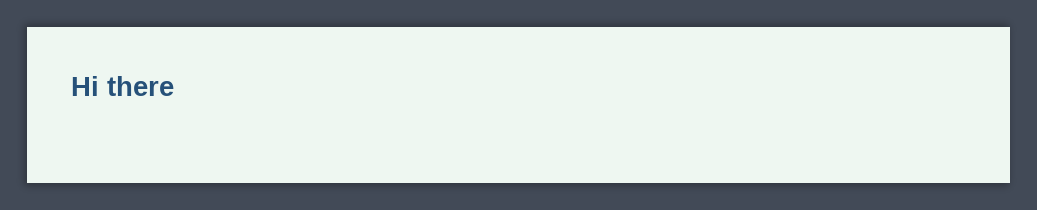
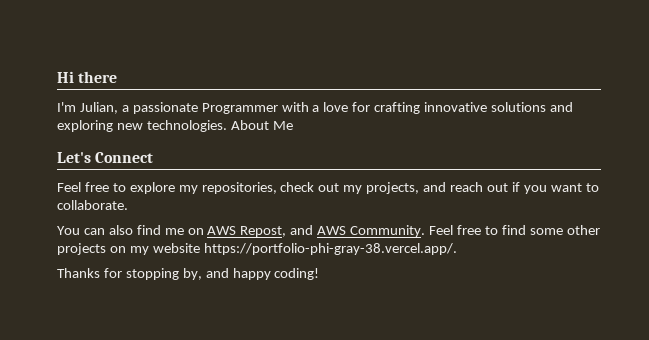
+ I'm Julian, a passionate Programmer with a love for crafting innovative solutions and exploring new technologies. About Me
+ Let's Connect
+ Feel free to explore my repositories, check out my projects, and reach out if you want to collaborate.
+ You can also find me on AWS Repost, and AWS Community. Feel free to find some other projects on my website https://portfolio-phi-gray-38.vercel.app/.
+ Thanks for stopping by, and happy coding!

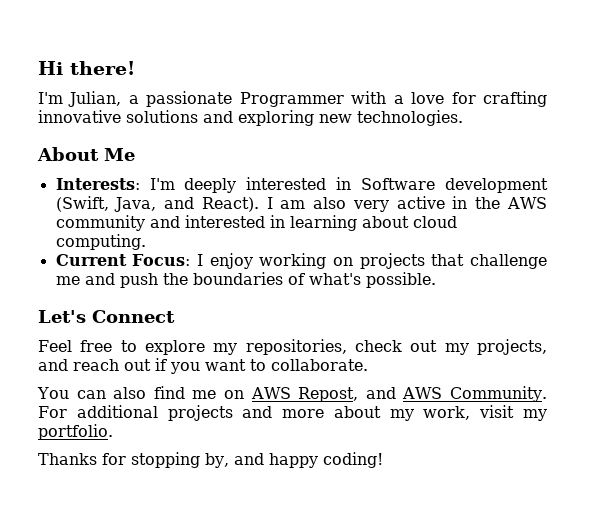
- Hi there
+ Hi there!
- I'm Julian, a passionate Programmer with a love for crafting innovative solutions and exploring new technologies. About Me
+ I'm Julian, a passionate Programmer with a love for crafting innovative solutions and exploring new technologies.
+ About Me
+ Interests: I'm deeply interested in Software development (Swift, Java, and React). I am also very active in the AWS community and interested in learning about cloud computing.
+ Current Focus: I enjoy working on projects that challenge me and push the boundaries of what's possible.
- Feel free to find some other projects on my website https://portfolio-phi-gray-38.vercel.app/.
+ For additional projects and more about my work, visit my portfolio.

